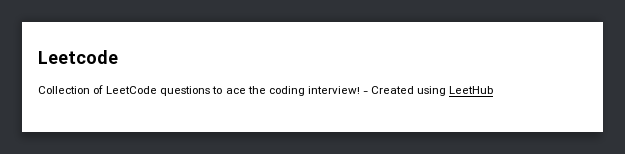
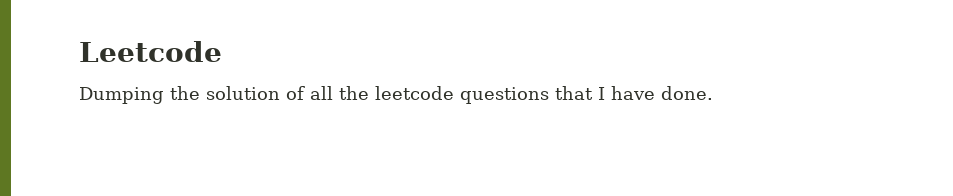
- Collection of LeetCode questions to ace the coding interview! - Created using LeetHub
+ Dumping the solution of all the leetcode questions that I have done.

